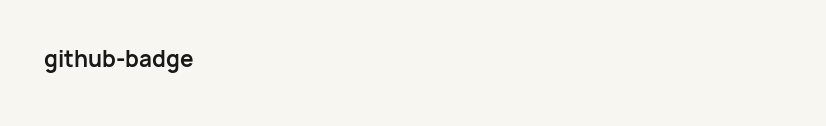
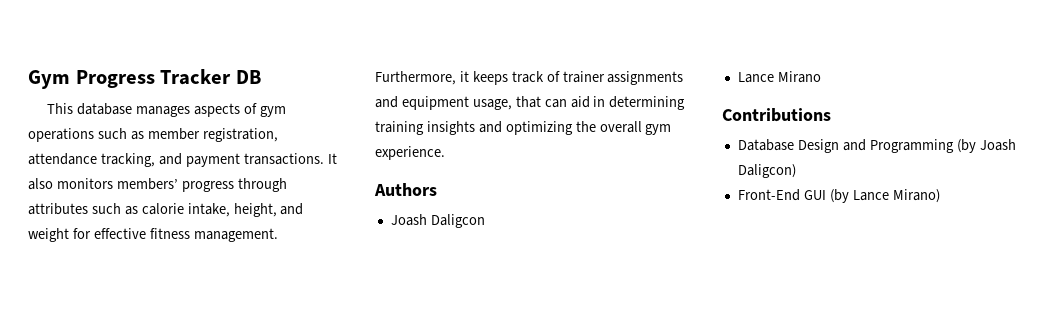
- github-badge
+ Gym Progress Tracker DB
+ This database manages aspects of gym operations such as member registration, attendance tracking, and payment transactions. It also monitors members’ progress through attributes such as calorie intake, height, and weight for effective fitness management. Furthermore, it keeps track of trainer assignments and equipment usage, that can aid in determining training insights and optimizing the overall gym experience.
+ Authors
+ Joash Daligcon
+ Lance Mirano
+ Contributions
+ Database Design and Programming (by Joash Daligcon)
+ Front-End GUI (by Lance Mirano)

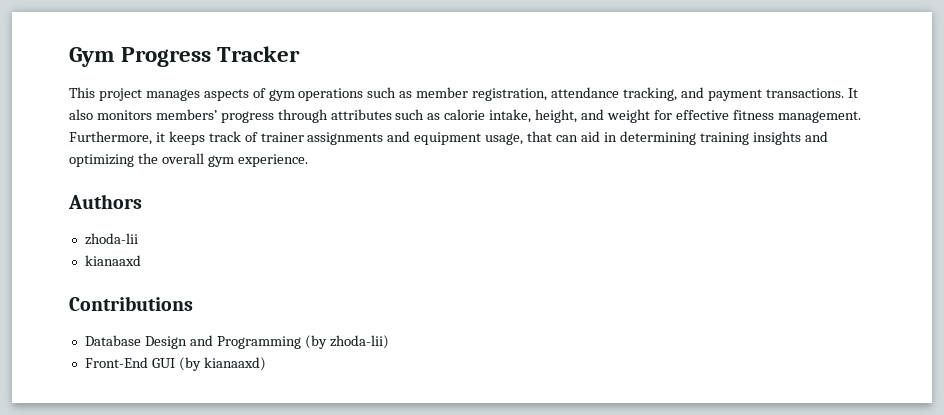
- Gym Progress Tracker DB
+ Gym Progress Tracker
- This database manages aspects of gym operations such as member registration, attendance tracking, and payment transactions.
+ This project manages aspects of gym operations such as member registration, attendance tracking, and payment transactions.
- Joash Daligcon
- Lance Mirano
+ zhoda-lii
+ kianaaxd
- Database Design and Programming (by Joash Daligcon)
+ Database Design and Programming (by zhoda-lii)
- Front-End GUI (by Lance Mirano)
+ Front-End GUI (by kianaaxd)

